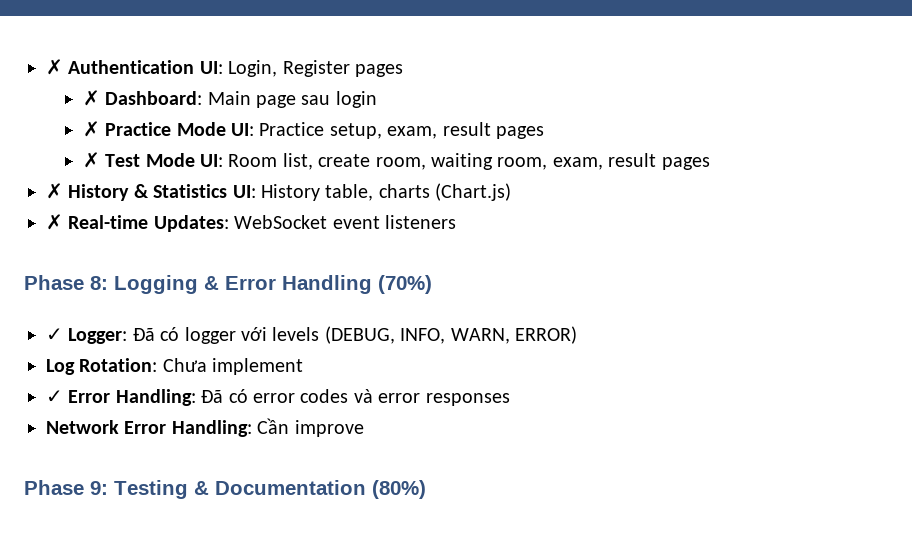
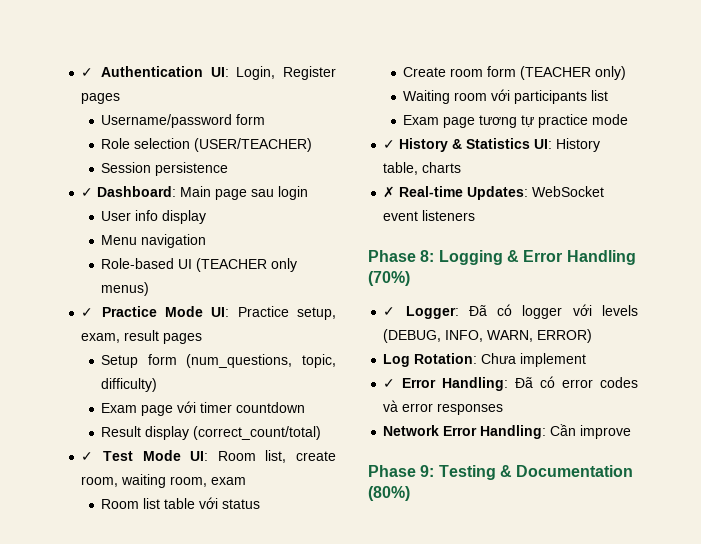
- ✗ Authentication UI: Login, Register pages
+ ✓ Authentication UI: Login, Register pages
- ✗ Dashboard: Main page sau login
+ Username/password form
+ Role selection (USER/TEACHER)
+ Session persistence
+ ✓ Dashboard: Main page sau login
- ✗ Practice Mode UI: Practice setup, exam, result pages
+ User info display
+ Menu navigation
+ Role-based UI (TEACHER only menus)
+ ✓ Practice Mode UI: Practice setup, exam, result pages
- ✗ Test Mode UI: Room list, create room, waiting room, exam, result pages
- ✗ History & Statistics UI: History table, charts (Chart.js)
+ Setup form (num_questions, topic, difficulty)
+ Exam page với timer countdown
+ Result display (correct_count/total)
+ ✓ Test Mode UI: Room list, create room, waiting room, exam
+ Room list table với status
+ Create room form (TEACHER only)
+ Waiting room với participants list
+ Exam page tương tự practice mode
+ ✓ History & Statistics UI: History table, charts

